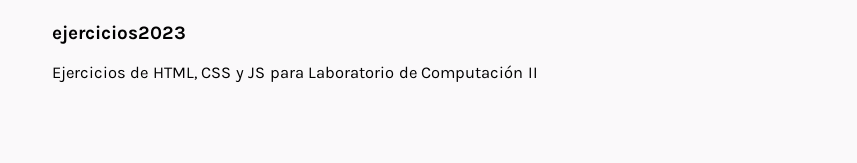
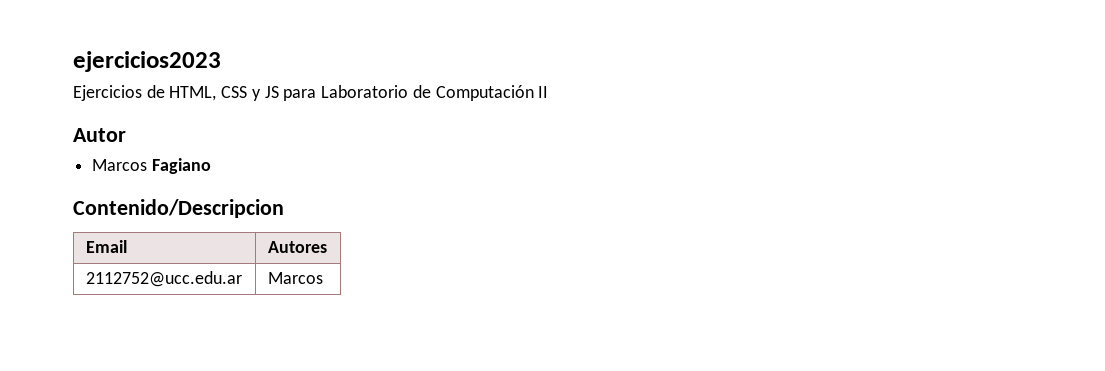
+ Autor
+ Marcos Fagiano
+ Contenido/Descripcion
+ Email | Autores
+ 2112752@ucc.edu.ar | Marcos

